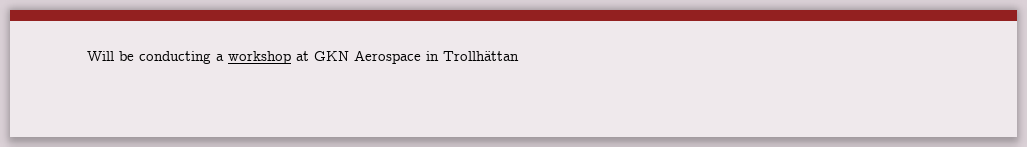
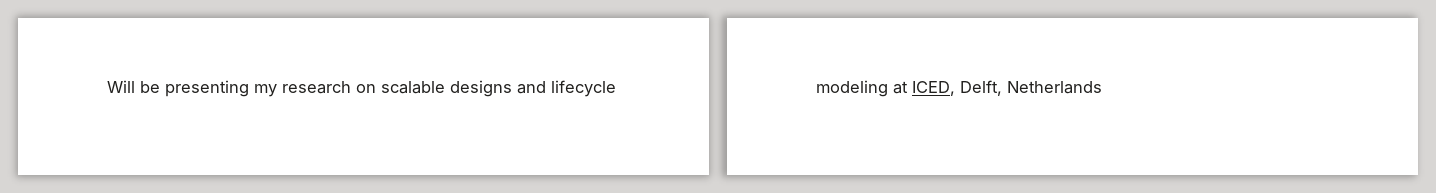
- Will be conducting a workshop at GKN Aerospace in Trollhättan
+ Will be presenting my research on scalable designs and lifecycle modeling at ICED, Delft, Netherlands

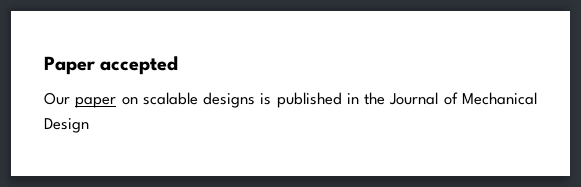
- Will be presenting my research on scalable designs and lifecycle modeling at ICED, Delft, Netherlands
+ Paper accepted
+ Our paper on scalable designs is published in the Journal of Mechanical Design

